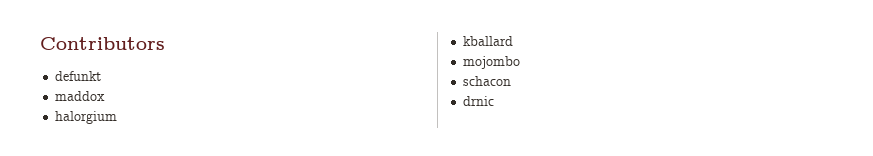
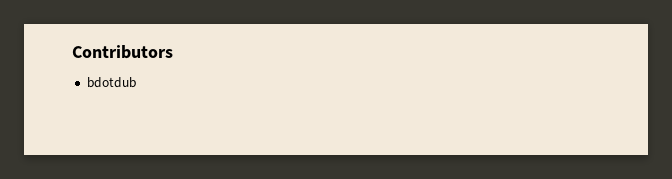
- defunkt
- maddox
- halorgium
- kballard
- mojombo
- schacon
- drnic
+ bdotdub

